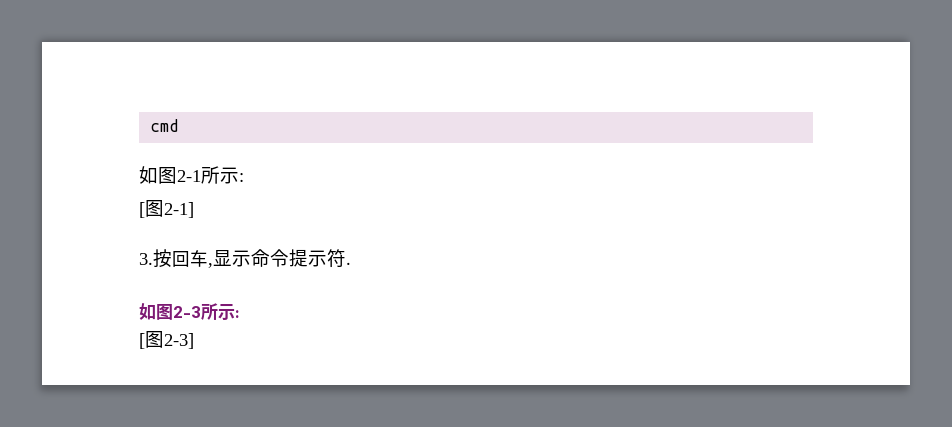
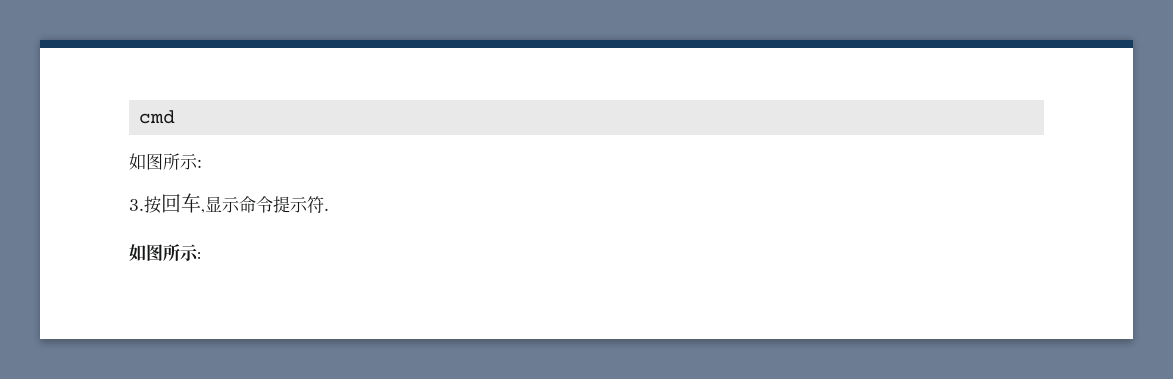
  cmd
- 如图2-1所示:
- [图2-1]
+ 如图所示:
  3.按回车,显示命令提示符.
- 如图2-3所示:
- [图2-3]
+ 如图所示:

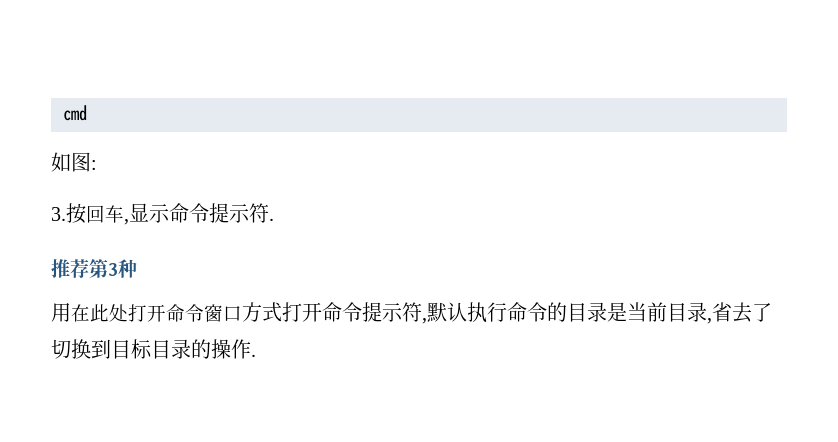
  cmd
- 如图所示:
+ 如图:
  3.按回车,显示命令提示符.
- 如图所示:
+ 推荐第3种
+ 用在此处打开命令窗口方式打开命令提示符,默认执行命令的目录是当前目录,省去了切换到目标目录的操作.

